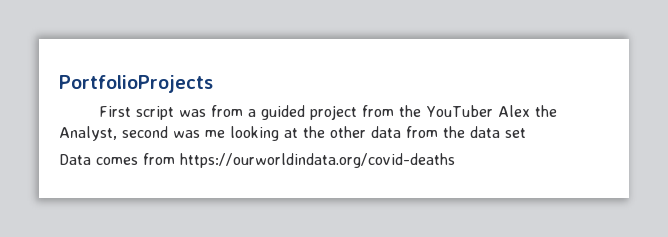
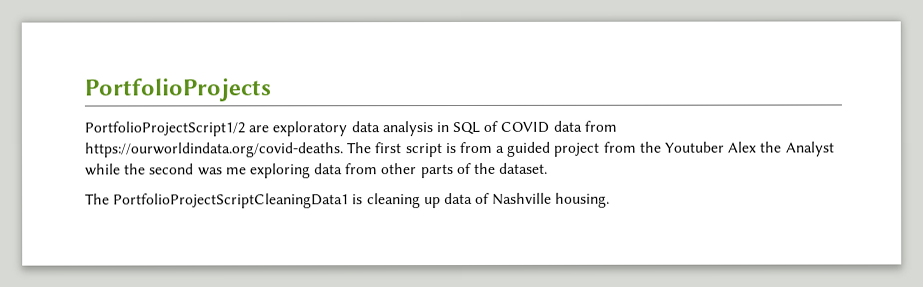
- First script was from a guided project from the YouTuber Alex the Analyst, second was me looking at the other data from the data set
- Data comes from https://ourworldindata.org/covid-deaths
+ PortfolioProjectScript1/2 are exploratory data analysis in SQL of COVID data from https://ourworldindata.org/covid-deaths. The first script is from a guided project from the Youtuber Alex the Analyst while the second was me exploring data from other parts of the dataset.
+ The PortfolioProjectScriptCleaningData1 is cleaning up data of Nashville housing.

